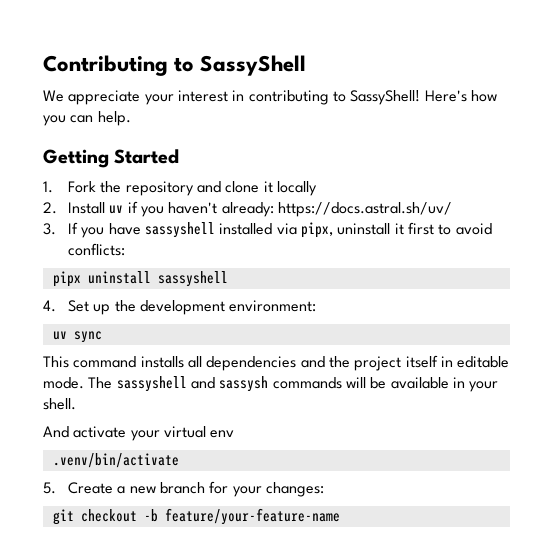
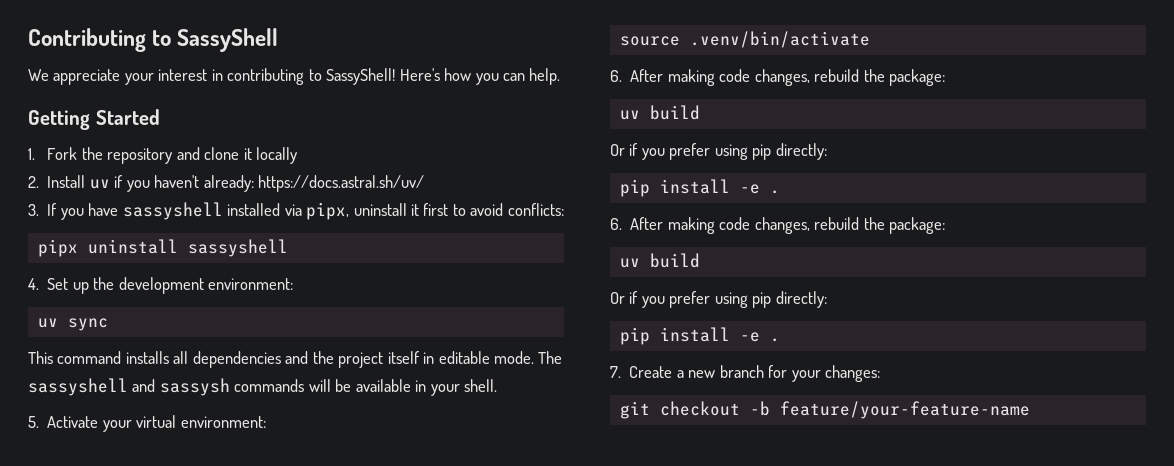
- And activate your virtual env
- .venv/bin/activate
- 5. Create a new branch for your changes:
+ 5. Activate your virtual environment:
+ source .venv/bin/activate
+ 6. After making code changes, rebuild the package:
+ uv build
+ Or if you prefer using pip directly:
+ pip install -e .
+ 6. After making code changes, rebuild the package:
+ uv build
+ Or if you prefer using pip directly:
+ pip install -e .
+ 7. Create a new branch for your changes:

